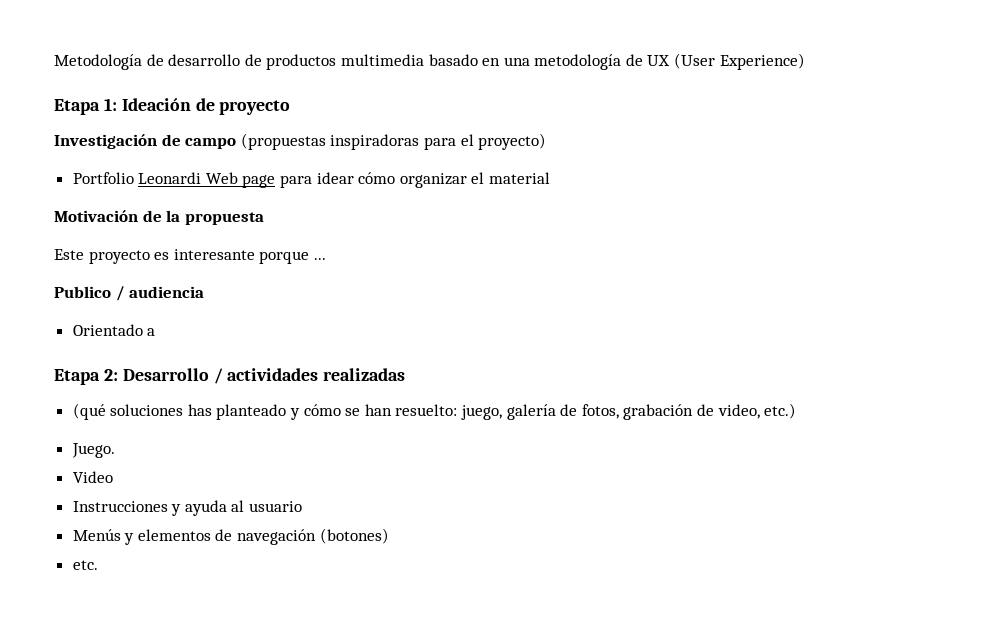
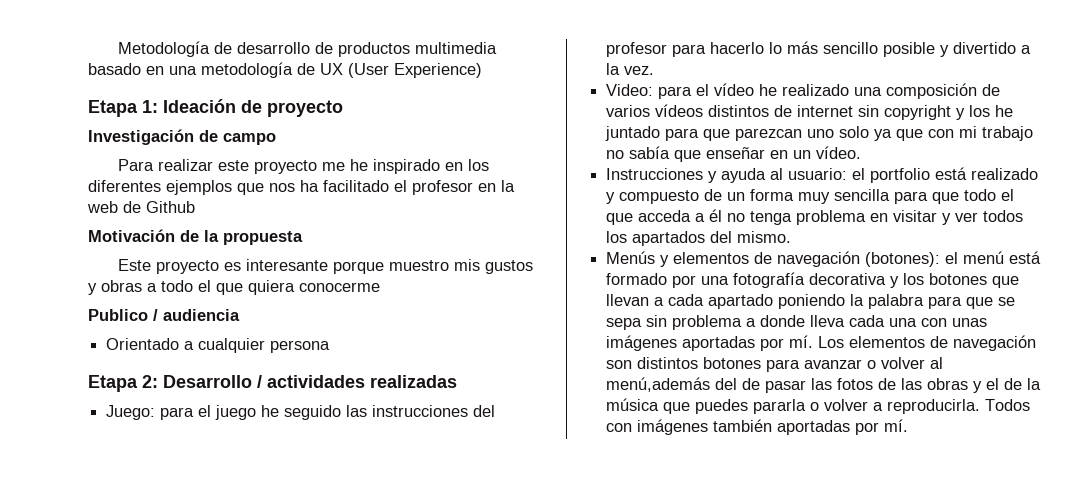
- Investigación de campo (propuestas inspiradoras para el proyecto)
- Portfolio Leonardi Web page para idear cómo organizar el material
+ Investigación de campo
+ Para realizar este proyecto me he inspirado en los diferentes ejemplos que nos ha facilitado el profesor en la web de Github
- Este proyecto es interesante porque ...
+ Este proyecto es interesante porque muestro mis gustos y obras a todo el que quiera conocerme
- Orientado a
+ Orientado a cualquier persona
- (qué soluciones has planteado y cómo se han resuelto: juego, galería de fotos, grabación de video, etc.)
- Juego.
- Video
- Instrucciones y ayuda al usuario
+ Juego: para el juego he seguido las instrucciones del profesor para hacerlo lo más sencillo posible y divertido a la vez.
+ Video: para el vídeo he realizado una composición de varios vídeos distintos de internet sin copyright y los he juntado para que parezcan uno solo ya que con mi trabajo no sabía que enseñar en un vídeo.
+ Instrucciones y ayuda al usuario: el portfolio está realizado y compuesto de un forma muy sencilla para que todo el que acceda a él no tenga problema en visitar y ver todos los apartados del mismo.
- Menús y elementos de navegación (botones)
- etc.
+ Menús y elementos de navegación (botones): el menú está formado por una fotografía decorativa y los botones que llevan a cada apartado poniendo la palabra para que se sepa sin problema a donde lleva cada una con unas imágenes aportadas por mí. Los elementos de navegación son distintos botones para avanzar o volver al menú,además del de pasar las fotos de las obras y el de la música que puedes pararla o volver a reproducirla. Todos con imágenes también aportadas por mí.

